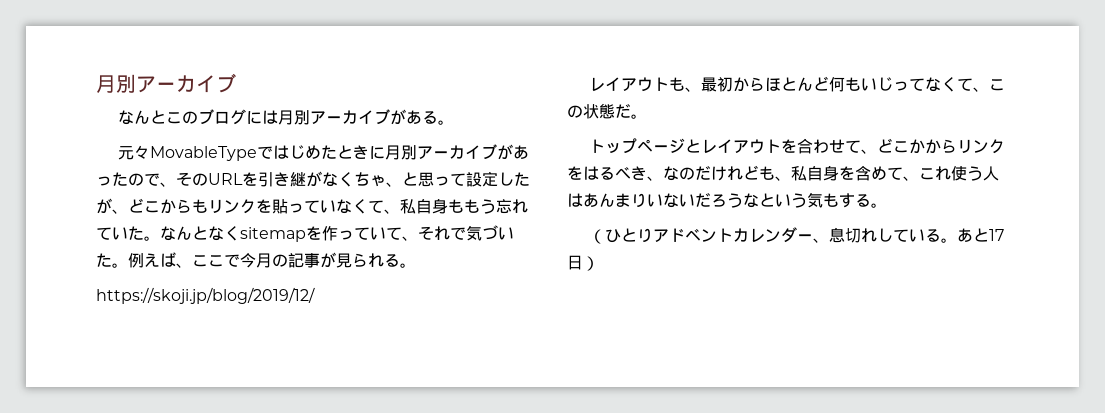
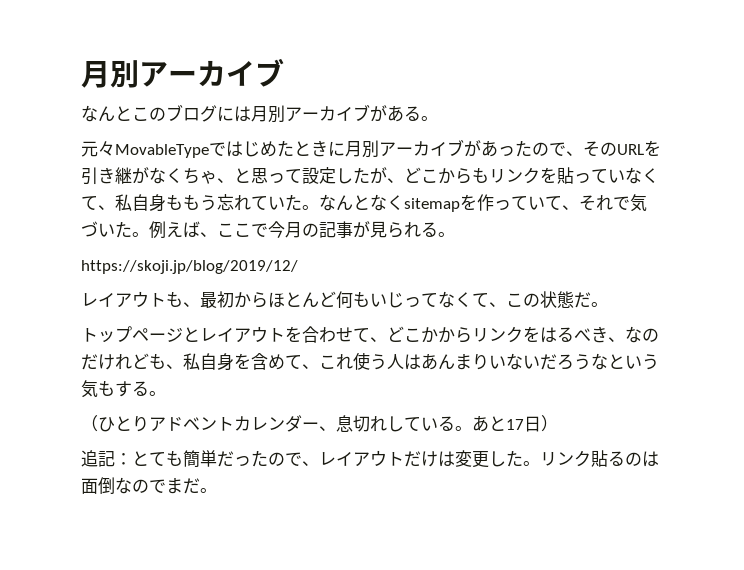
+ 追記：とても簡単だったので、レイアウトだけは変更した。リンク貼るのは面倒なのでまだ。

